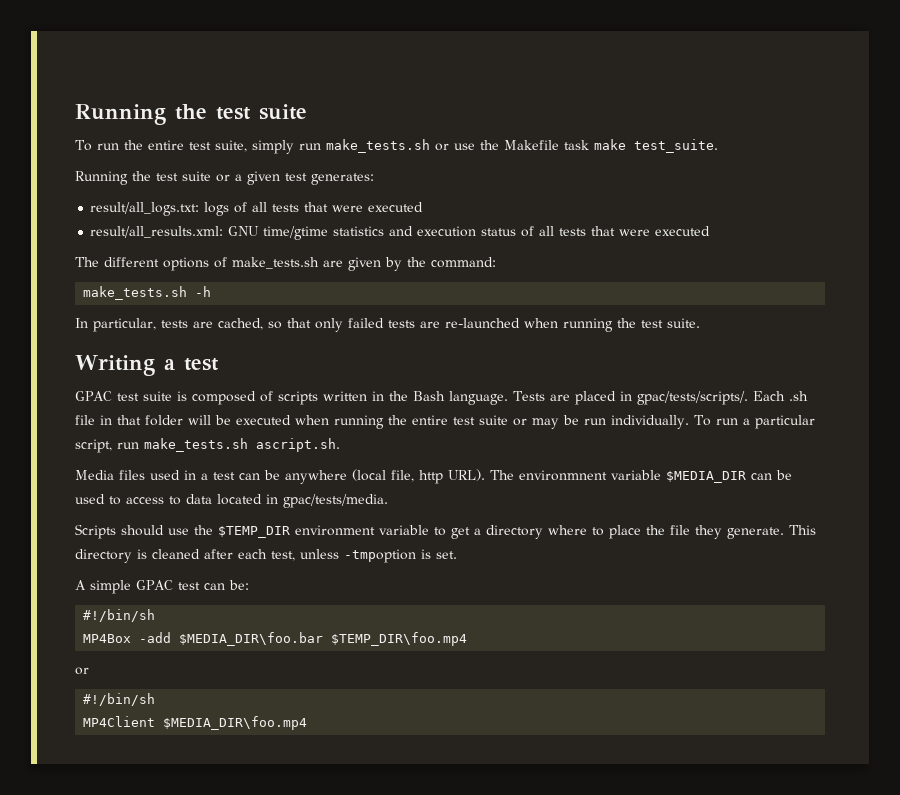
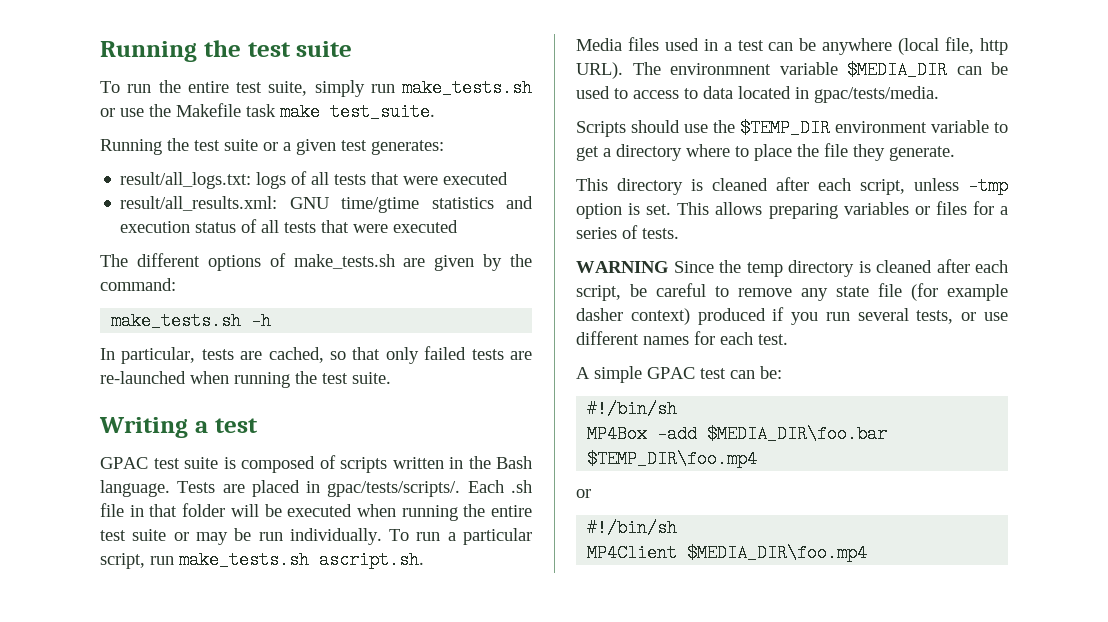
- Scripts should use the $TEMP_DIR environment variable to get a directory where to place the file they generate. This directory is cleaned after each test, unless -tmpoption is set.
+ Scripts should use the $TEMP_DIR environment variable to get a directory where to place the file they generate.
+ This directory is cleaned after each script, unless -tmp option is set. This allows preparing variables or files for a series of tests.
+ WARNING Since the temp directory is cleaned after each script, be careful to remove any state file (for example dasher context) produced if you run several tests, or use different names for each test.

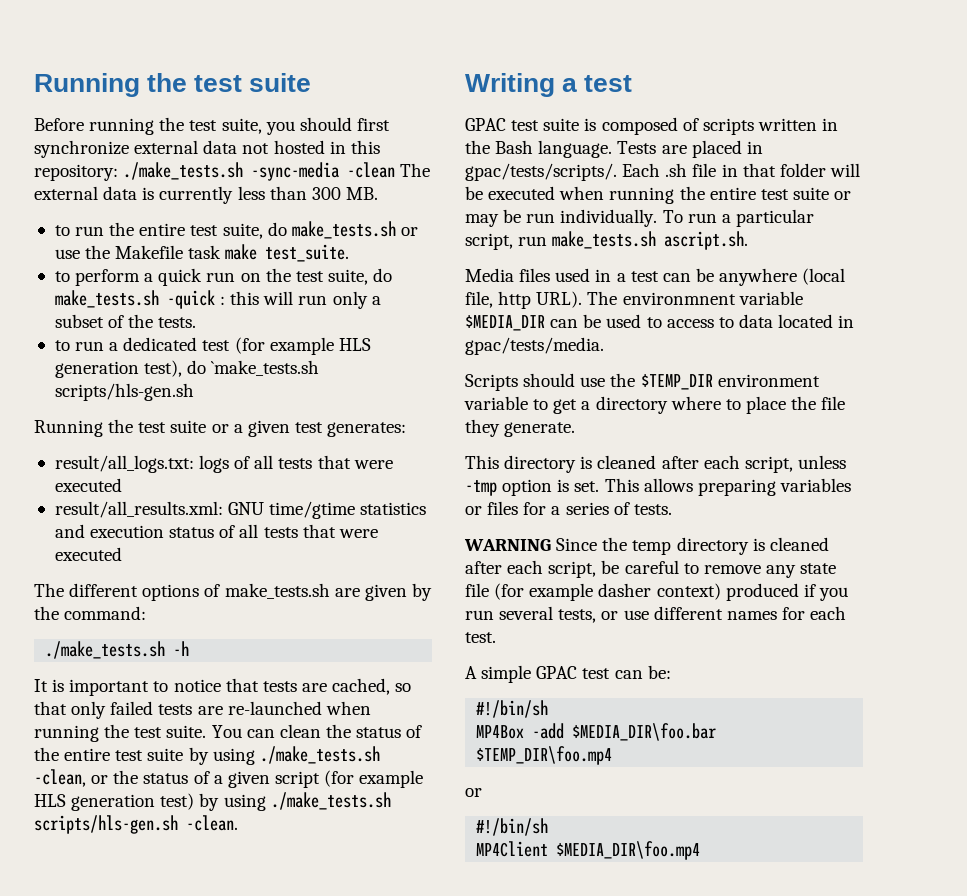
- To run the entire test suite, simply run make_tests.sh or use the Makefile task make test_suite.
+ Before running the test suite, you should first synchronize external data not hosted in this repository: ./make_tests.sh -sync-media -clean The external data is currently less than 300 MB.
+ to run the entire test suite, do make_tests.sh or use the Makefile task make test_suite.
+ to perform a quick run on the test suite, do make_tests.sh -quick : this will run only a subset of the tests.
+ to run a dedicated test (for example HLS generation test), do `make_tests.sh scripts/hls-gen.sh
- make_tests.sh -h
+ ./make_tests.sh -h
- In particular, tests are cached, so that only failed tests are re-launched when running the test suite.
+ It is important to notice that tests are cached, so that only failed tests are re-launched when running the test suite. You can clean the status of the entire test suite by using ./make_tests.sh -clean, or the status of a given script (for example HLS generation test) by using ./make_tests.sh scripts/hls-gen.sh -clean.

